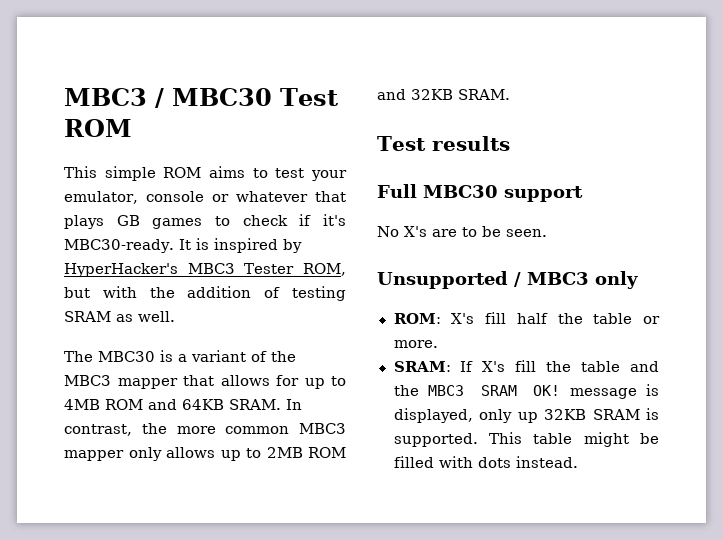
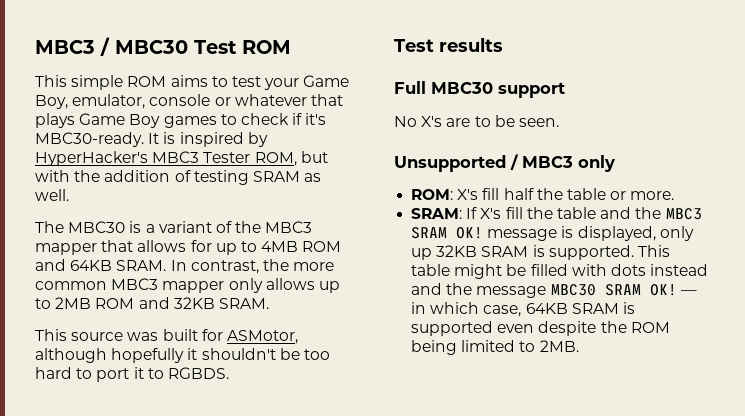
- This simple ROM aims to test your emulator, console or whatever that plays GB games to check if it's MBC30-ready.
+ This simple ROM aims to test your Game Boy, emulator, console or whatever that plays Game Boy games to check if it's MBC30-ready.
+ This source was built for ASMotor, although hopefully it shouldn't be too hard to port it to RGBDS.
- This table might be filled with dots instead.
+ This table might be filled with dots instead and the message MBC30 SRAM OK! — in which case, 64KB SRAM is supported even despite the ROM being limited to 2MB.

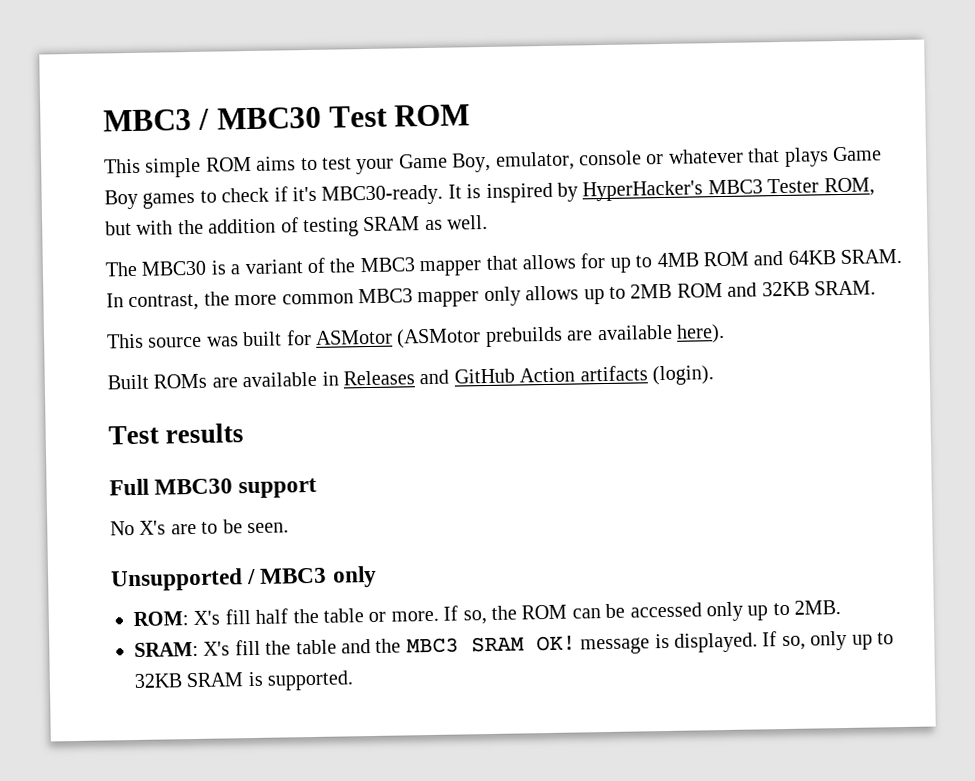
- This source was built for ASMotor, although hopefully it shouldn't be too hard to port it to RGBDS.
+ This source was built for ASMotor (ASMotor prebuilds are available here).
+ Built ROMs are available in Releases and GitHub Action artifacts (login).
+ If so, the ROM can be accessed only up to 2MB.
- SRAM: If X's fill the table and the MBC3 SRAM OK! message is displayed, only up 32KB SRAM is supported. This table might be filled with dots instead and the message MBC30 SRAM OK! — in which case, 64KB SRAM is supported even despite the ROM being limited to 2MB.
+ SRAM: X's fill the table and the MBC3 SRAM OK! message is displayed. If so, only up to 32KB SRAM is supported.

